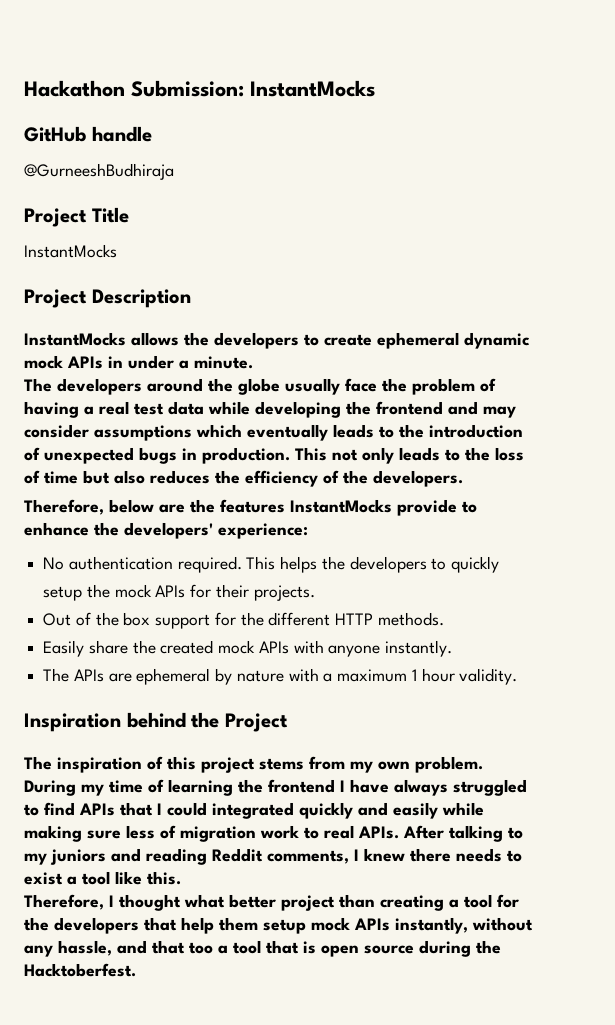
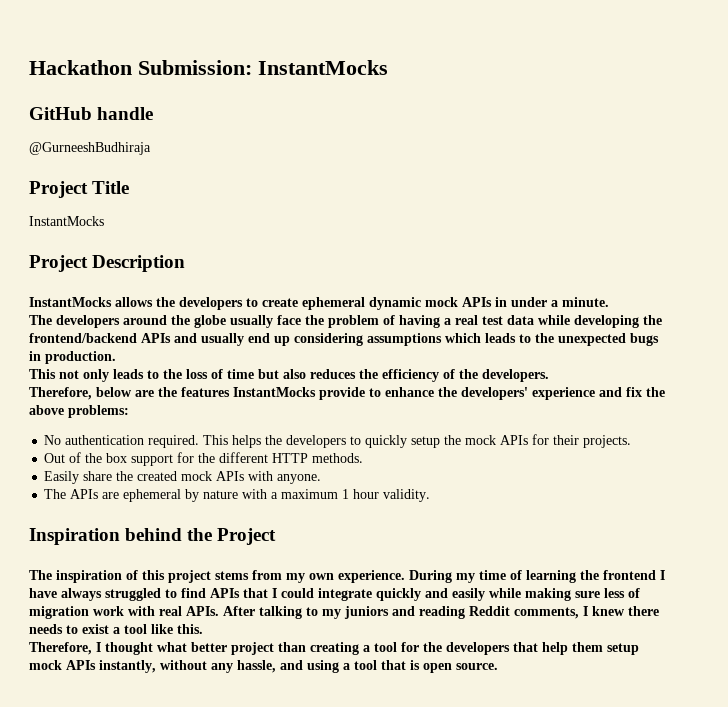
- The developers around the globe usually face the problem of having a real test data while developing the frontend and may consider assumptions which eventually leads to the introduction of unexpected bugs in production. This not only leads to the loss of time but also reduces the efficiency of the developers.
+ The developers around the globe usually face the problem of having a real test data while developing the frontend/backend APIs and usually end up considering assumptions which leads to the unexpected bugs in production.
+ This not only leads to the loss of time but also reduces the efficiency of the developers.
- Therefore, below are the features InstantMocks provide to enhance the developers' experience:
+ Therefore, below are the features InstantMocks provide to enhance the developers' experience and fix the above problems:
- Easily share the created mock APIs with anyone instantly.
+ Easily share the created mock APIs with anyone.
- The inspiration of this project stems from my own problem.
+ The inspiration of this project stems from my own experience.
- During my time of learning the frontend I have always struggled to find APIs that I could integrated quickly and easily while making sure less of migration work to real APIs.
+ During my time of learning the frontend I have always struggled to find APIs that I could integrate quickly and easily while making sure less of migration work with real APIs.
- Therefore, I thought what better project than creating a tool for the developers that help them setup mock APIs instantly, without any hassle, and that too a tool that is open source during the Hacktoberfest.
+ Therefore, I thought what better project than creating a tool for the developers that help them setup mock APIs instantly, without any hassle, and using a tool that is open source.

